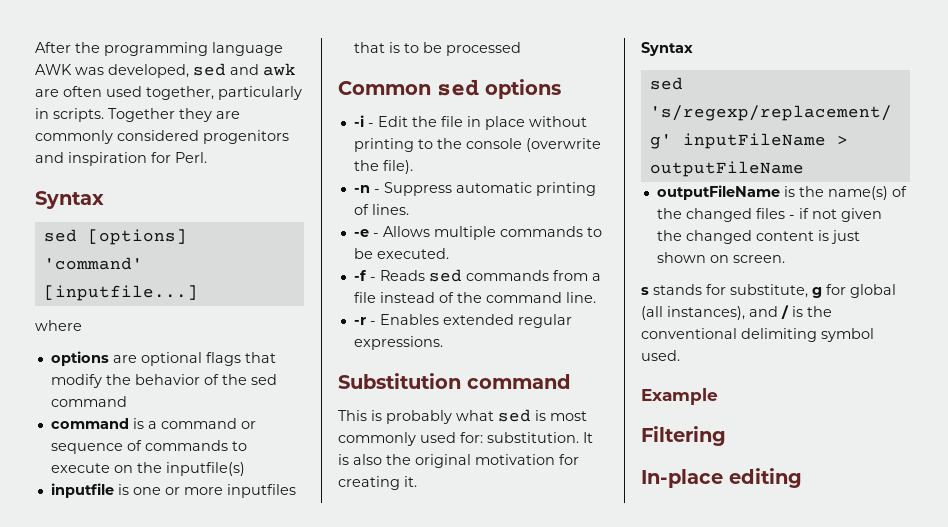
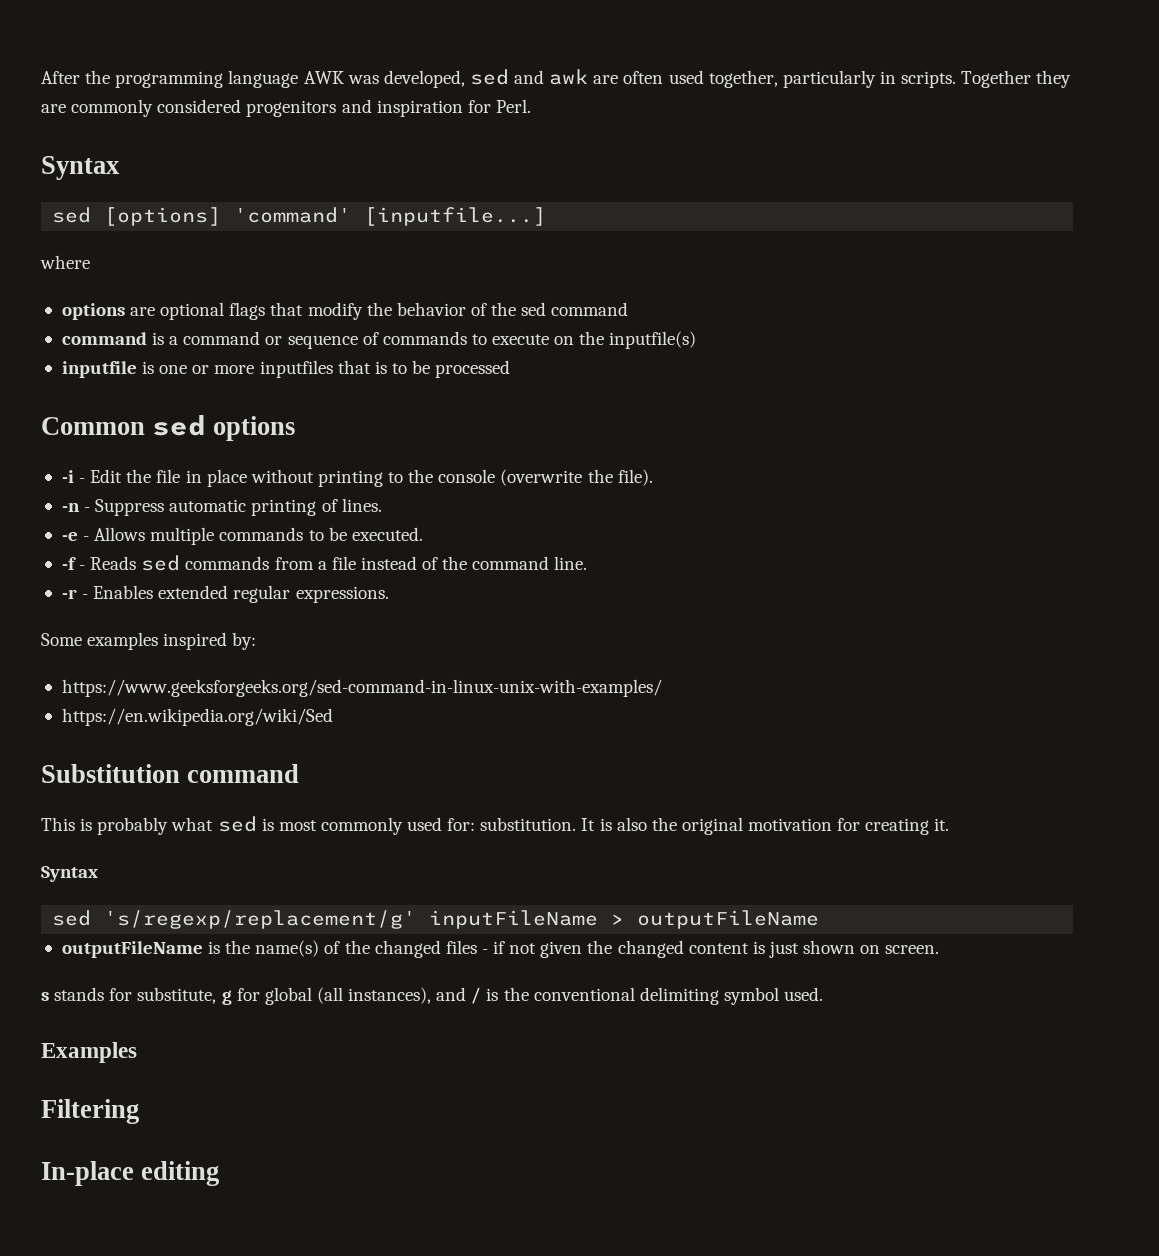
+ Some examples inspired by:
+ https://www.geeksforgeeks.org/sed-command-in-linux-unix-with-examples/
+ https://en.wikipedia.org/wiki/Sed
- Example
+ Examples

